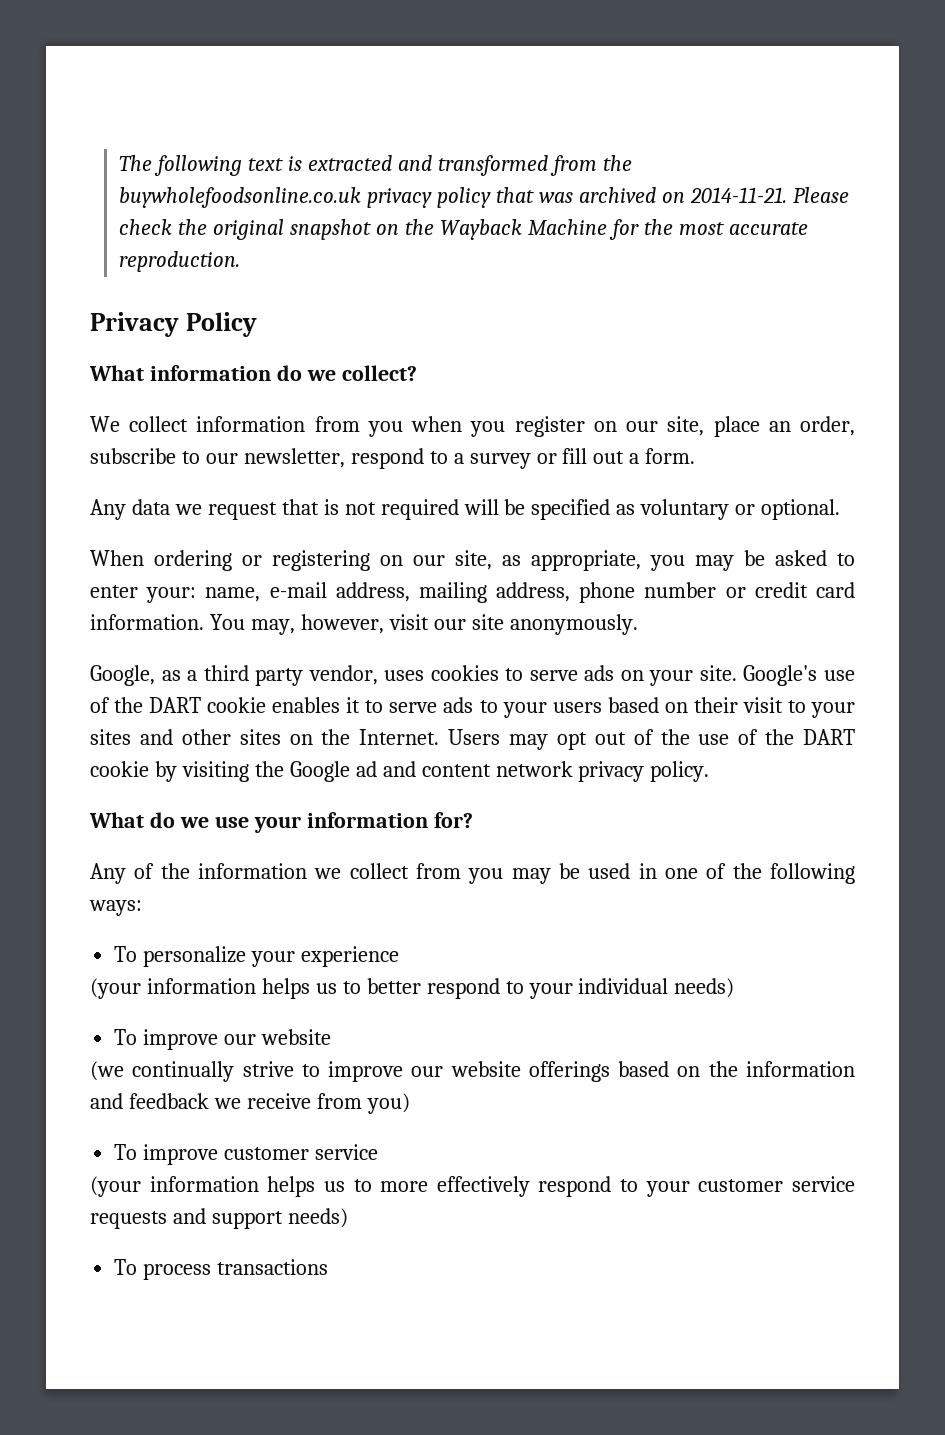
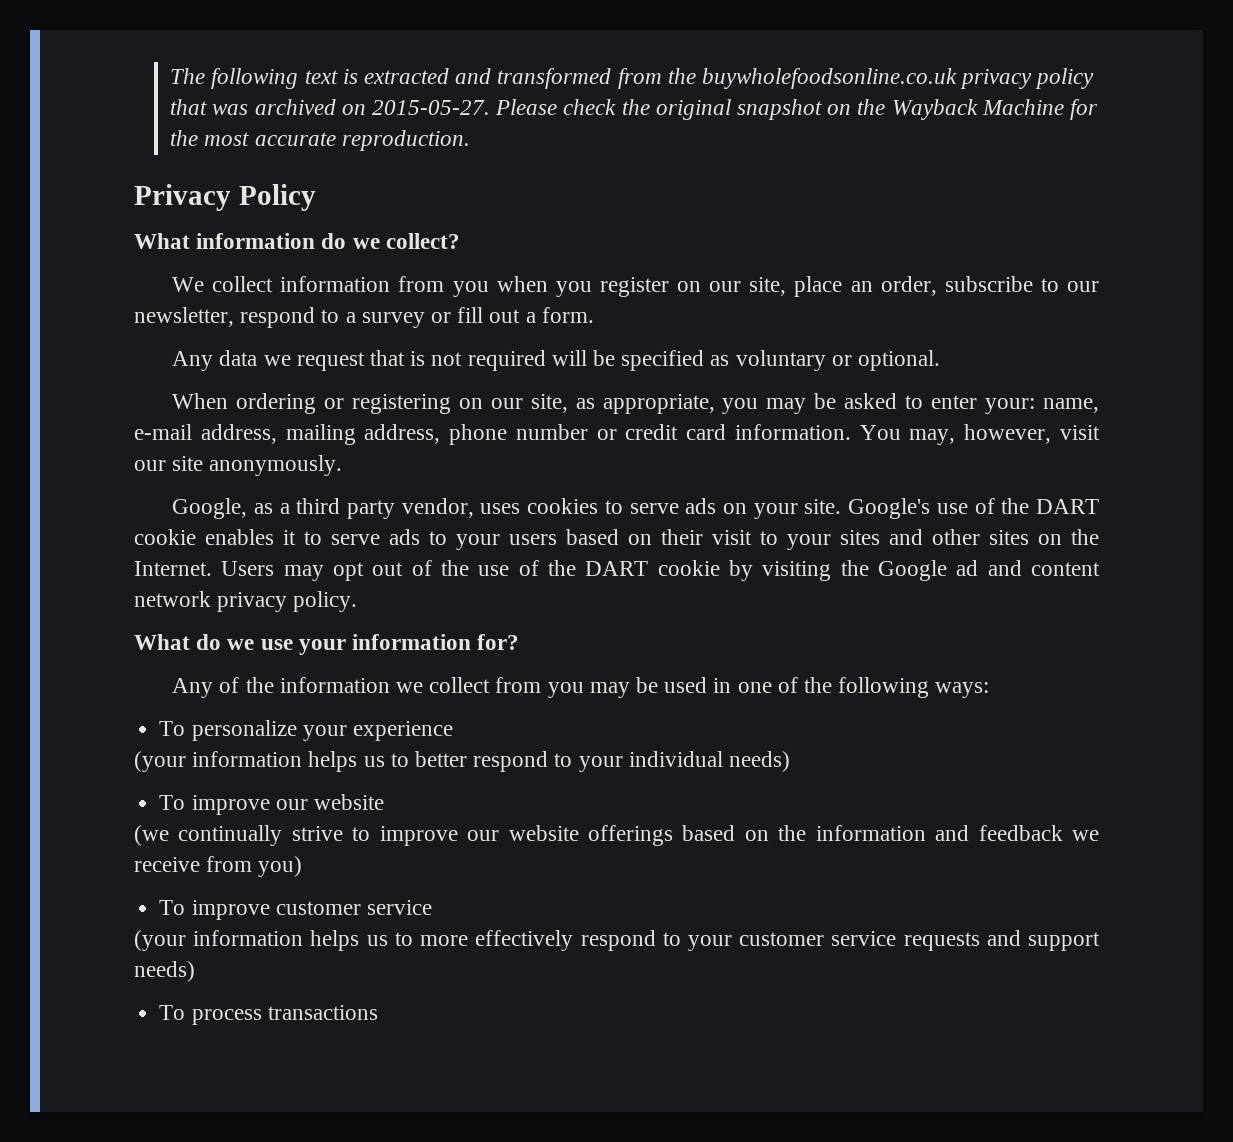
- The following text is extracted and transformed from the buywholefoodsonline.co.uk privacy policy that was archived on 2014-11-21.
+ The following text is extracted and transformed from the buywholefoodsonline.co.uk privacy policy that was archived on 2015-05-27.

